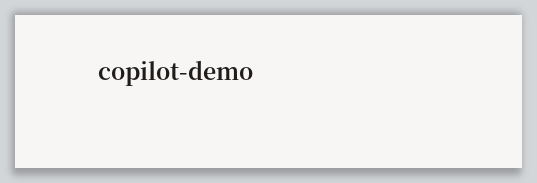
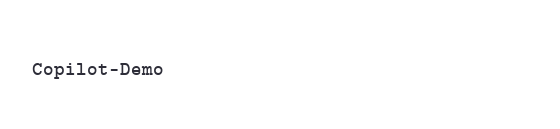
- copilot-demo
+ Copilot-Demo

